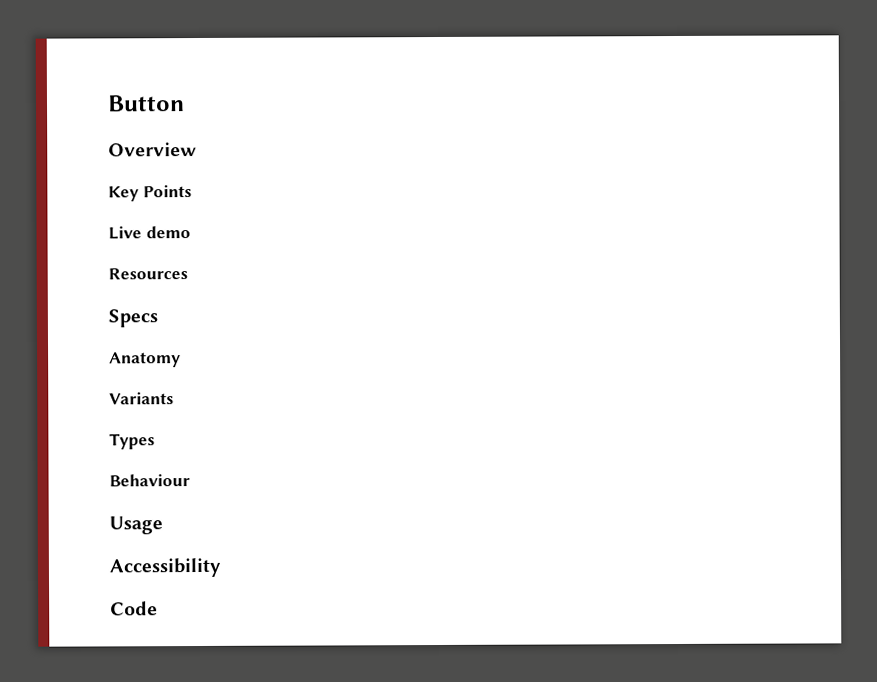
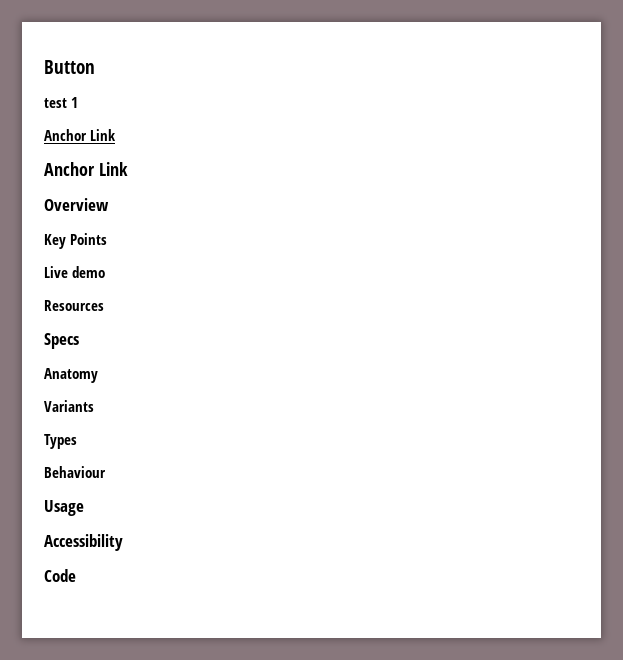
+ test 1
+ Anchor Link
+ Anchor Link

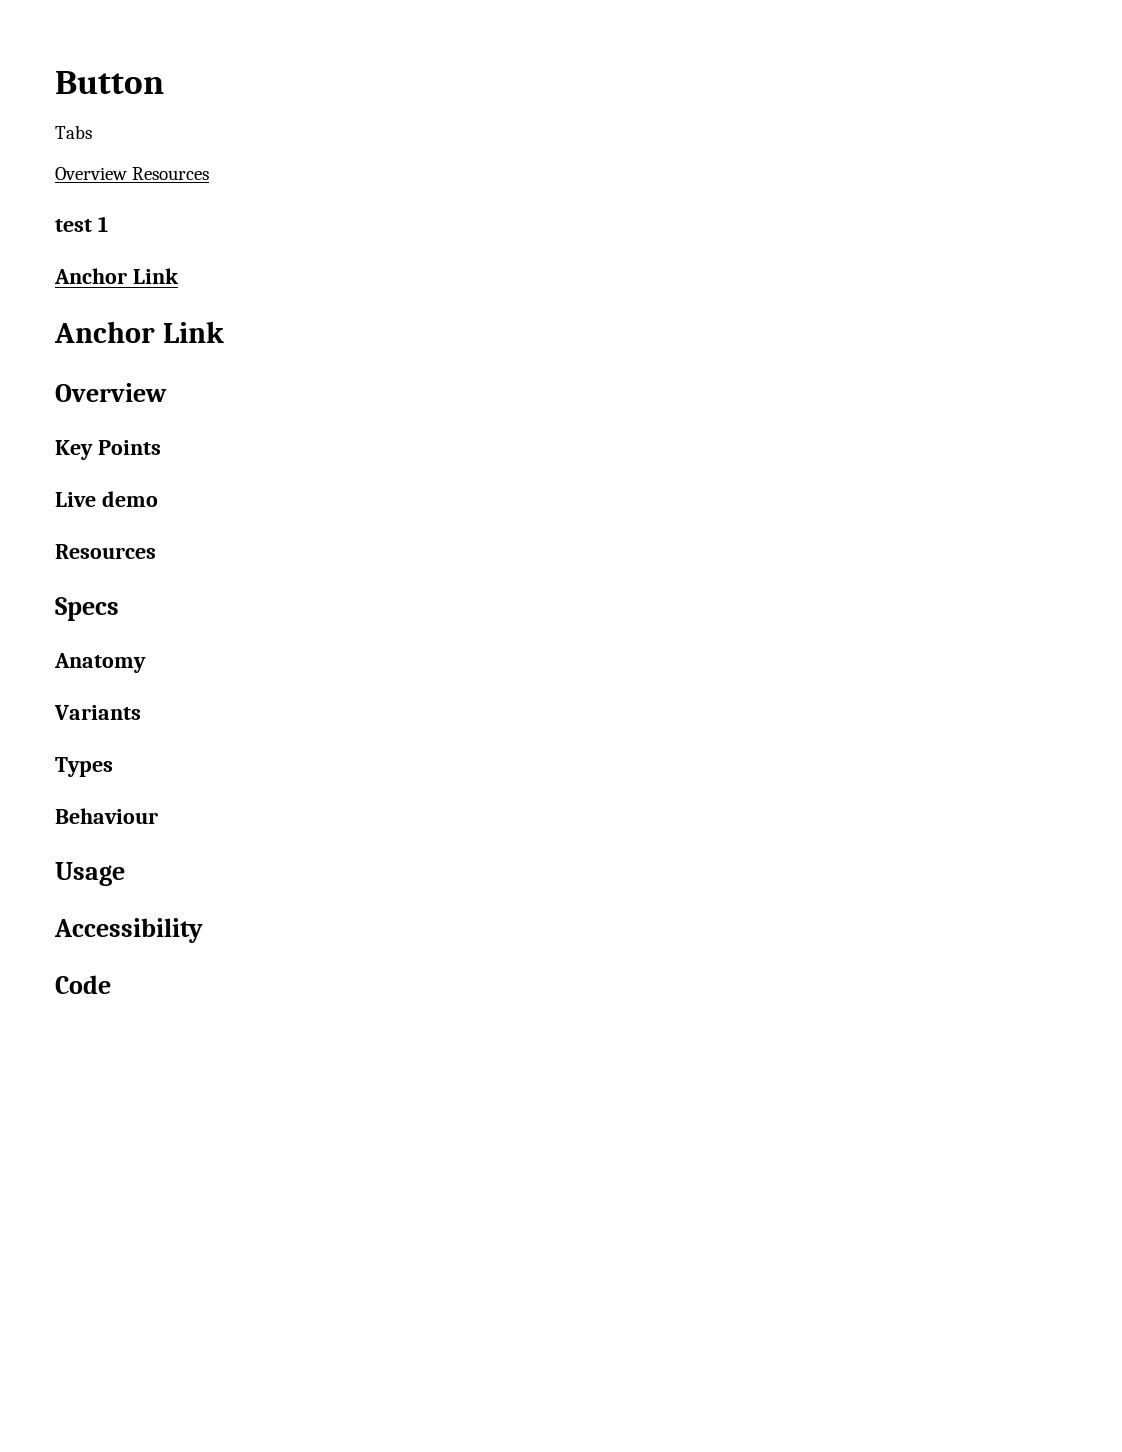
+ Tabs
+ Overview Resources

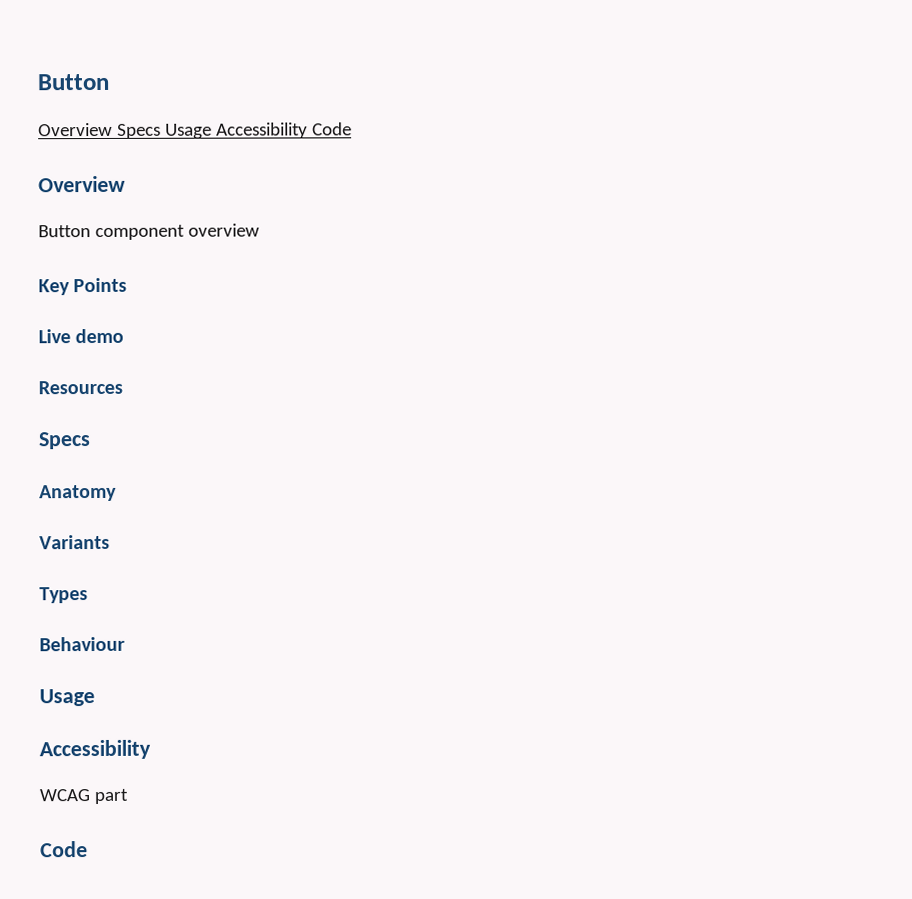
- Tabs
- Overview Resources
- test 1
- Anchor Link
- Anchor Link
+ Overview Specs Usage Accessibility Code
  Overview
+ Button component overview
+ WCAG part

